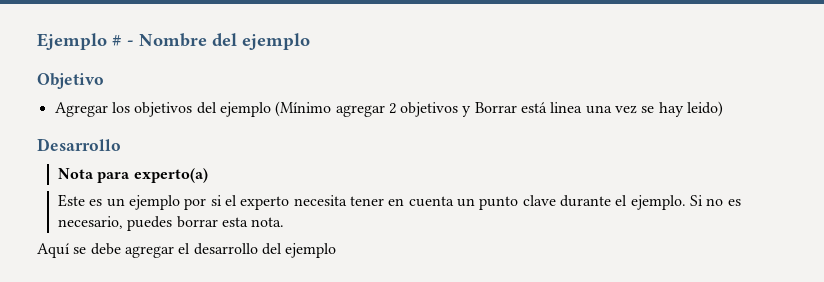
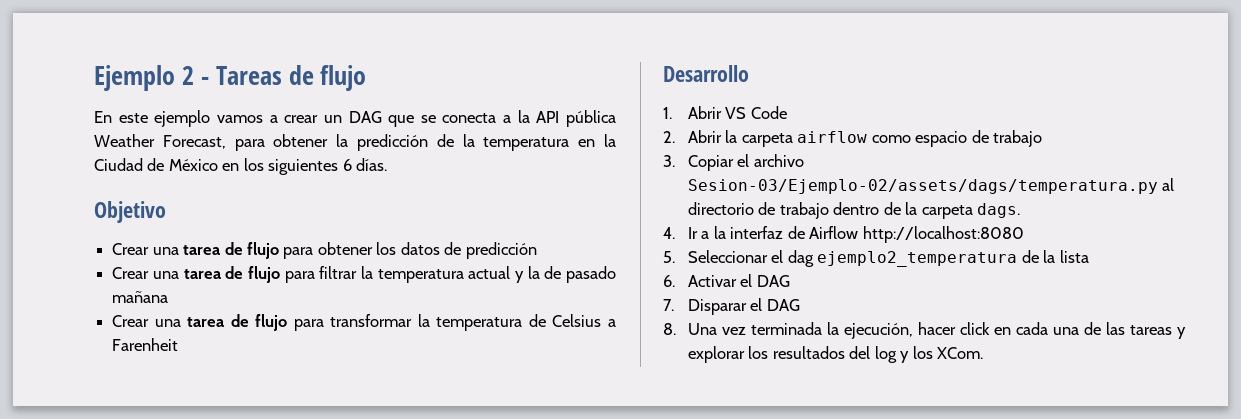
- Ejemplo # - Nombre del ejemplo
+ Ejemplo 2 - Tareas de flujo
+ En este ejemplo vamos a crear un DAG que se conecta a la API pública Weather Forecast, para obtener la predicción de la temperatura en la Ciudad de México en los siguientes 6 días.
  Objetivo
- Agregar los objetivos del ejemplo (Mínimo agregar 2 objetivos y Borrar está linea una vez se hay leido)
+ Crear una tarea de flujo para obtener los datos de predicción
+ Crear una tarea de flujo para filtrar la temperatura actual y la de pasado mañana
+ Crear una tarea de flujo para transformar la temperatura de Celsius a Farenheit
  Desarrollo
- Nota para experto(a)
- Este es un ejemplo por si el experto necesita tener en cuenta un punto clave durante el ejemplo. Si no es necesario, puedes borrar esta nota.
- Aquí se debe agregar el desarrollo del ejemplo
+ 1. Abrir VS Code
+ 2. Abrir la carpeta airflow como espacio de trabajo
+ 3. Copiar el archivo Sesion-03/Ejemplo-02/assets/dags/temperatura.py al directorio de trabajo dentro de la carpeta dags.
+ 4. Ir a la interfaz de Airflow http://localhost:8080
+ 5. Seleccionar el dag ejemplo2_temperatura de la lista
+ 6. Activar el DAG
+ 7. Disparar el DAG
+ 8. Una vez terminada la ejecución, hacer click en cada una de las tareas y explorar los resultados del log y los XCom.

